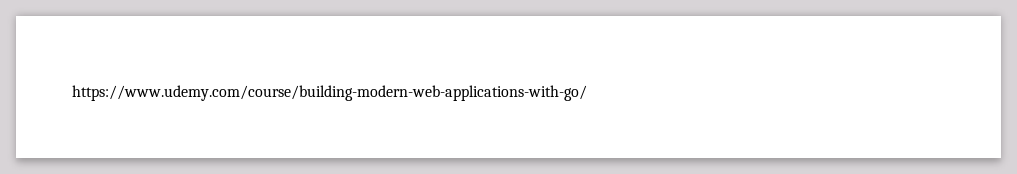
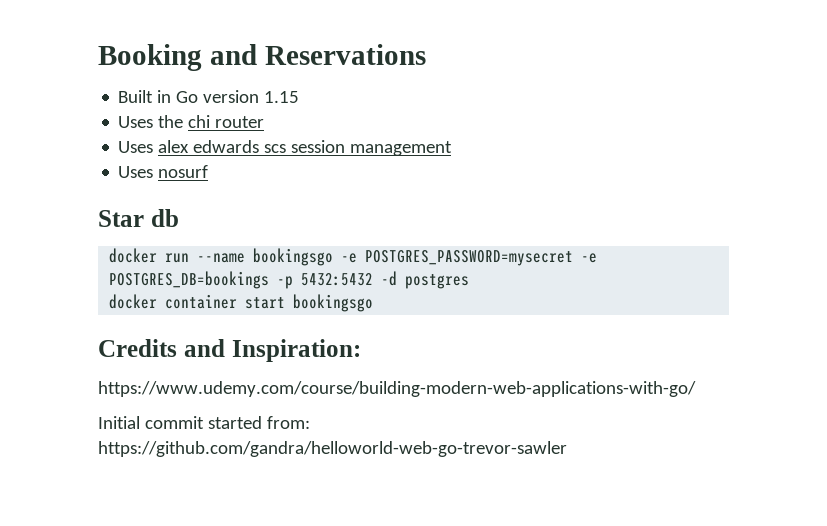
+ Booking and Reservations
+ Built in Go version 1.15
+ Uses the chi router
+ Uses alex edwards scs session management
+ Uses nosurf
+ Star db
+ docker run --name bookingsgo -e POSTGRES_PASSWORD=mysecret -e POSTGRES_DB=bookings -p 5432:5432 -d postgres
+ docker container start bookingsgo
+ Credits and Inspiration:
  https://www.udemy.com/course/building-modern-web-applications-with-go/
+ Initial commit started from: https://github.com/gandra/helloworld-web-go-trevor-sawler

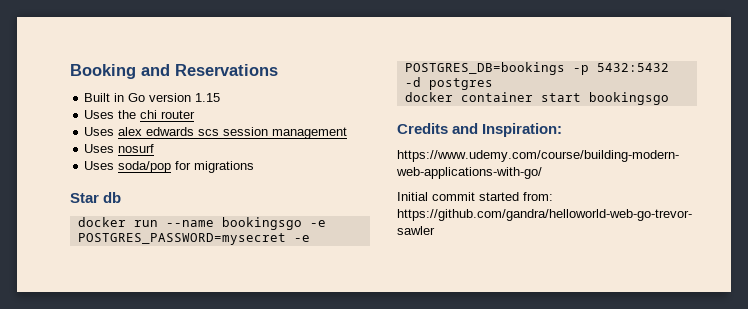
+ Uses soda/pop for migrations

